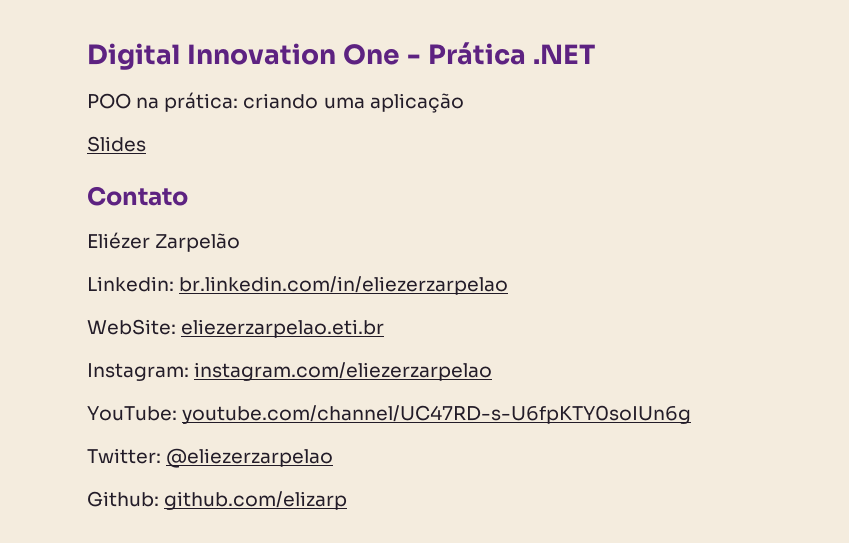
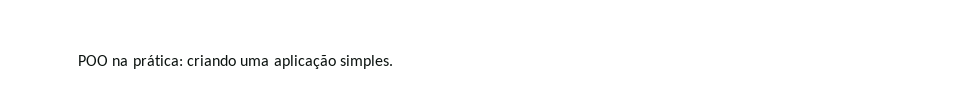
- Digital Innovation One - Prática .NET
- POO na prática: criando uma aplicação
- Slides
- Contato
- Eliézer Zarpelão
- Linkedin: br.linkedin.com/in/eliezerzarpelao
- WebSite: eliezerzarpelao.eti.br
- Instagram: instagram.com/eliezerzarpelao
- YouTube: youtube.com/channel/UC47RD-s-U6fpKTY0soIUn6g
- Twitter: @eliezerzarpelao
- Github: github.com/elizarp
+ POO na prática: criando uma aplicação simples.

